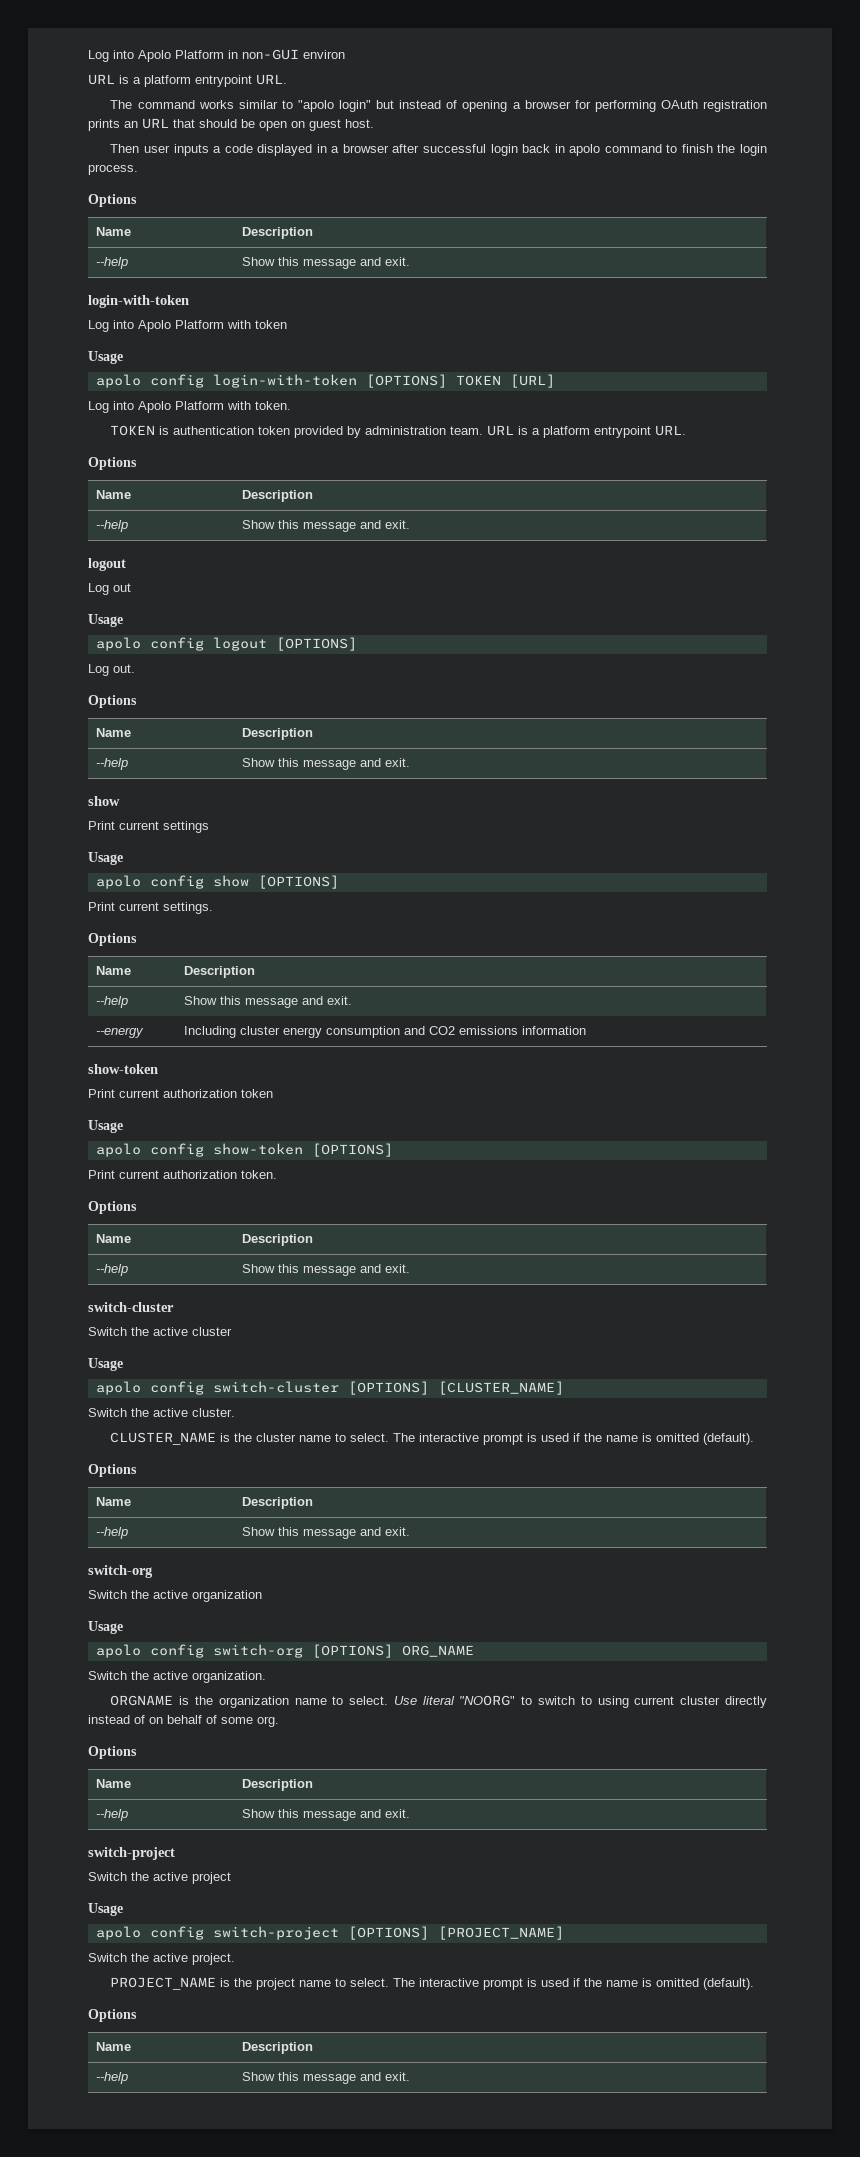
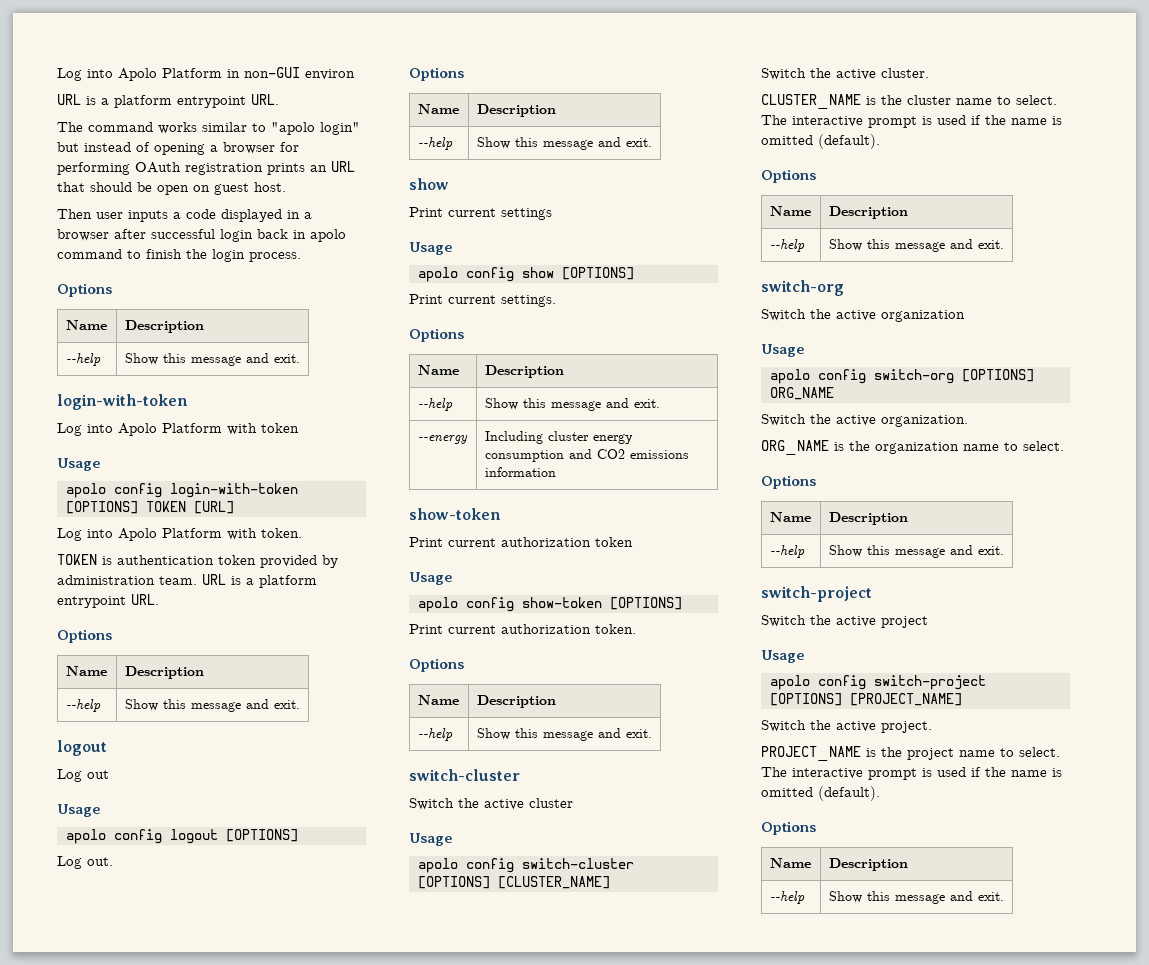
- ORGNAME is the organization name to select. Use literal "NOORG" to switch to using current cluster directly instead of on behalf of some org.
+ ORG_NAME is the organization name to select.

